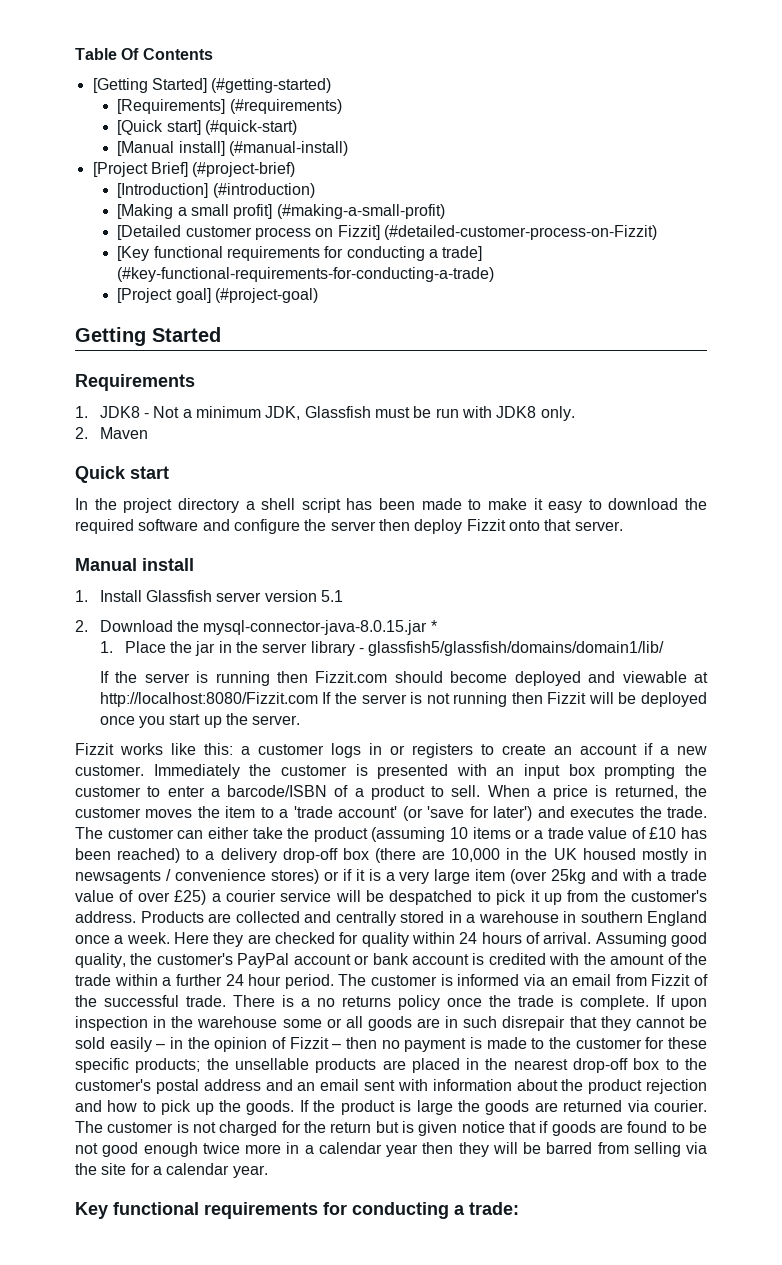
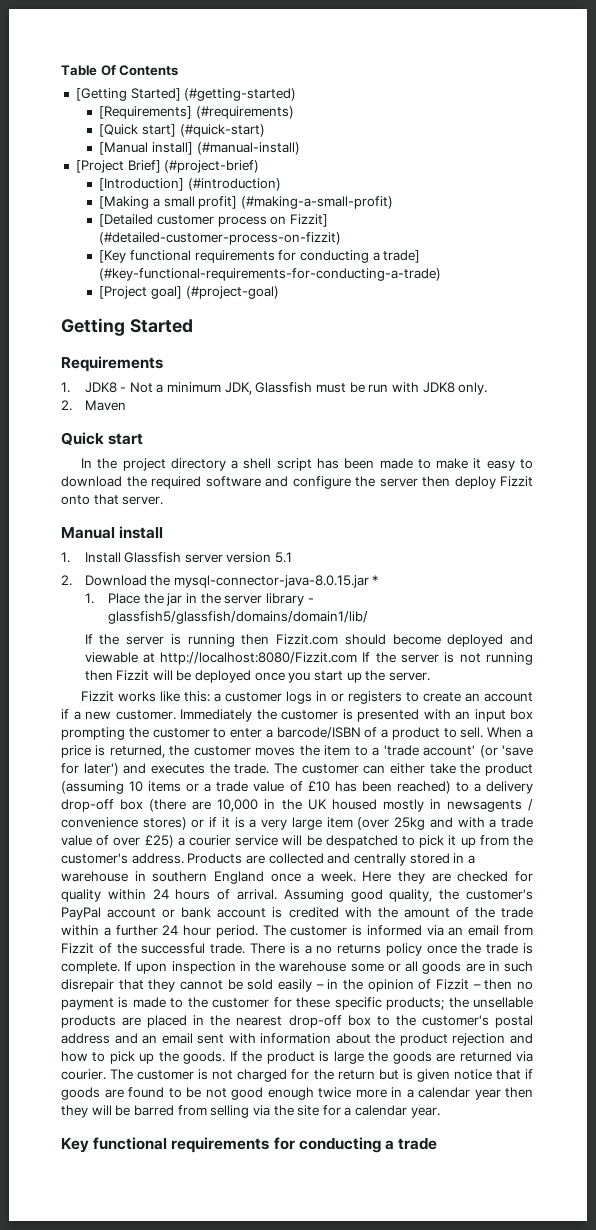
- [Detailed customer process on Fizzit] (#detailed-customer-process-on-Fizzit)
+ [Detailed customer process on Fizzit] (#detailed-customer-process-on-fizzit)
- Key functional requirements for conducting a trade:
+ Key functional requirements for conducting a trade

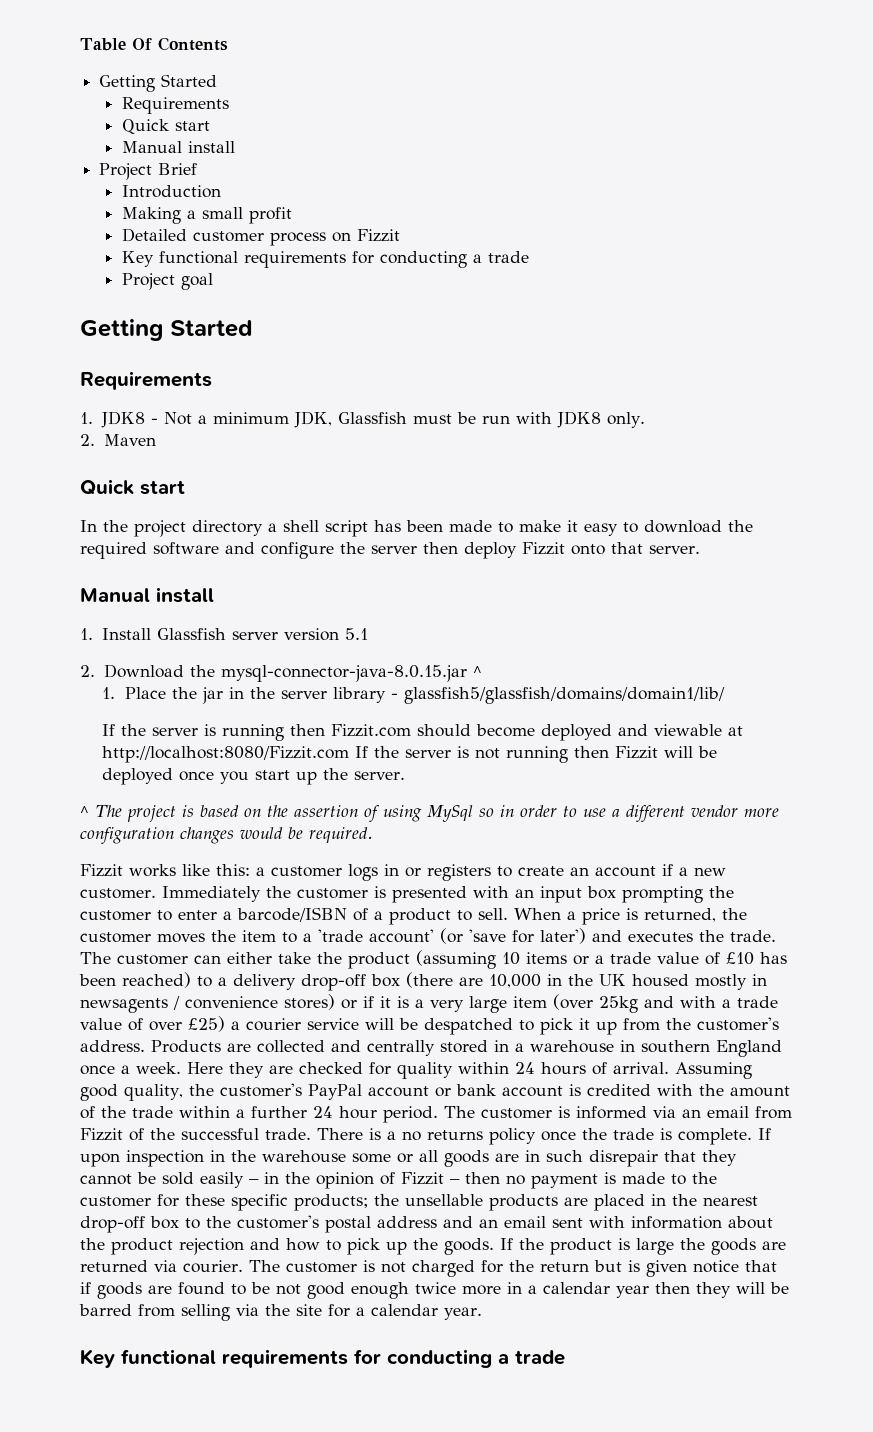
  Table Of Contents
- [Getting Started] (#getting-started)
- [Requirements] (#requirements)
- [Quick start] (#quick-start)
- [Manual install] (#manual-install)
- [Project Brief] (#project-brief)
- [Introduction] (#introduction)
- [Making a small profit] (#making-a-small-profit)
- [Detailed customer process on Fizzit] (#detailed-customer-process-on-fizzit)
- [Key functional requirements for conducting a trade] (#key-functional-requirements-for-conducting-a-trade)
- [Project goal] (#project-goal)
+ Getting Started
+ Requirements
+ Quick start
+ Manual install
+ Project Brief
+ Introduction
+ Making a small profit
+ Detailed customer process on Fizzit
+ Key functional requirements for conducting a trade
+ Project goal
- 2. Download the mysql-connector-java-8.0.15.jar *
+ 2. Download the mysql-connector-java-8.0.15.jar ^
+ ^ The project is based on the assertion of using MySql so in order to use a different vendor more configuration changes would be required.

